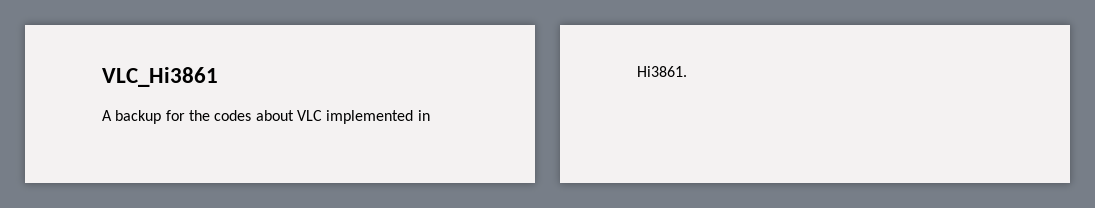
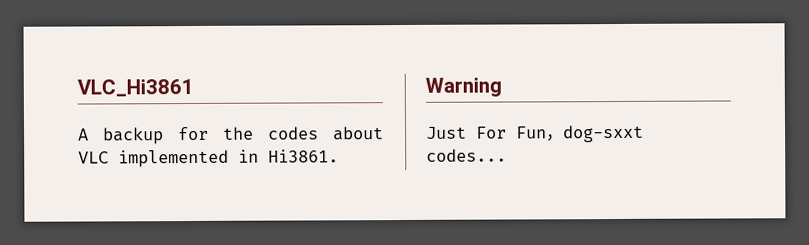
+ Warning
+ Just For Fun，dog-sxxt codes...

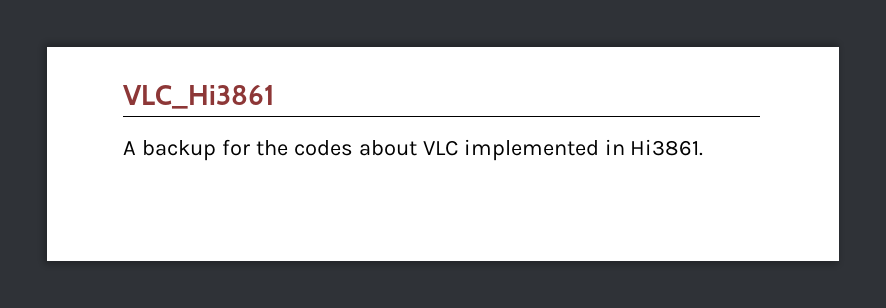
- Warning
- Just For Fun，dog-sxxt codes...

